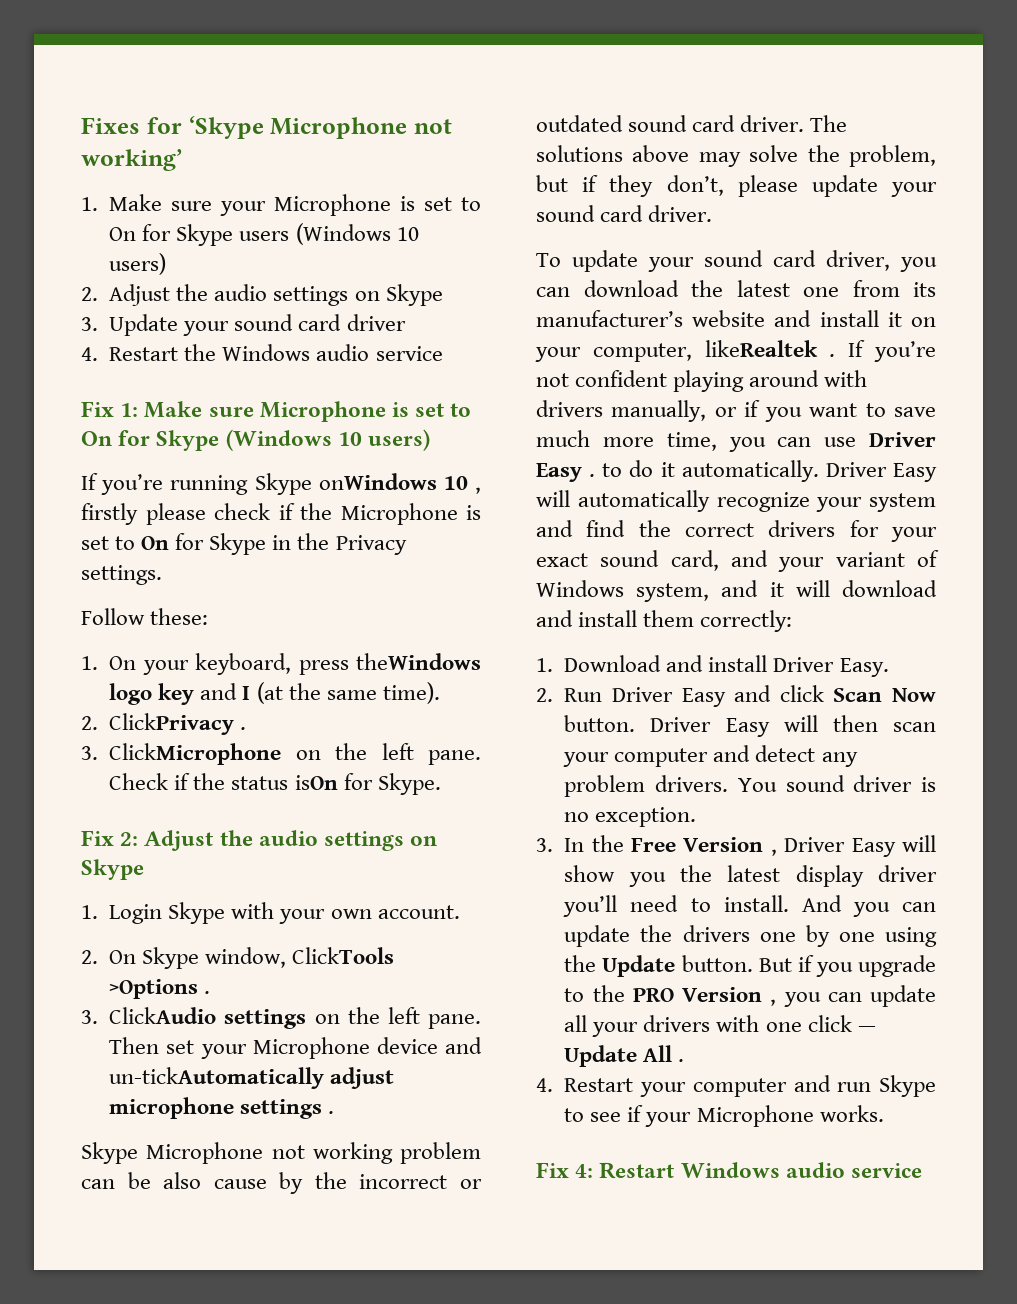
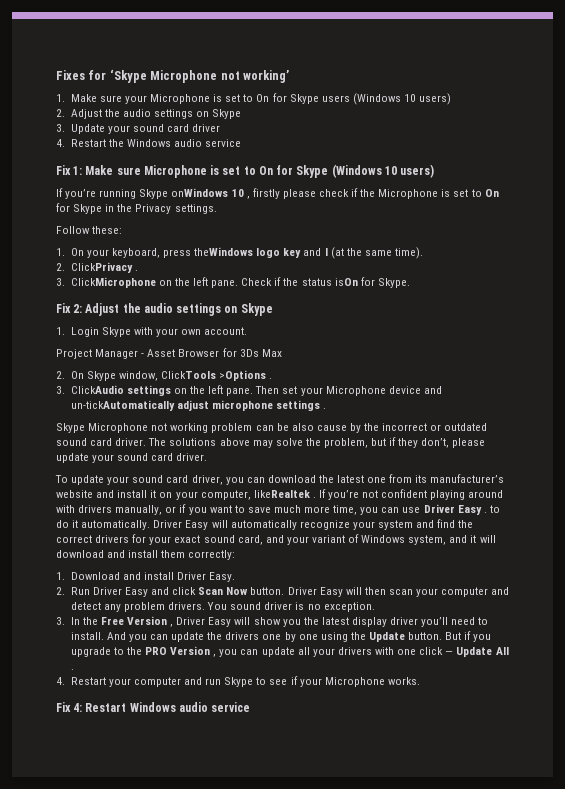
+ Project Manager - Asset Browser for 3Ds Max

